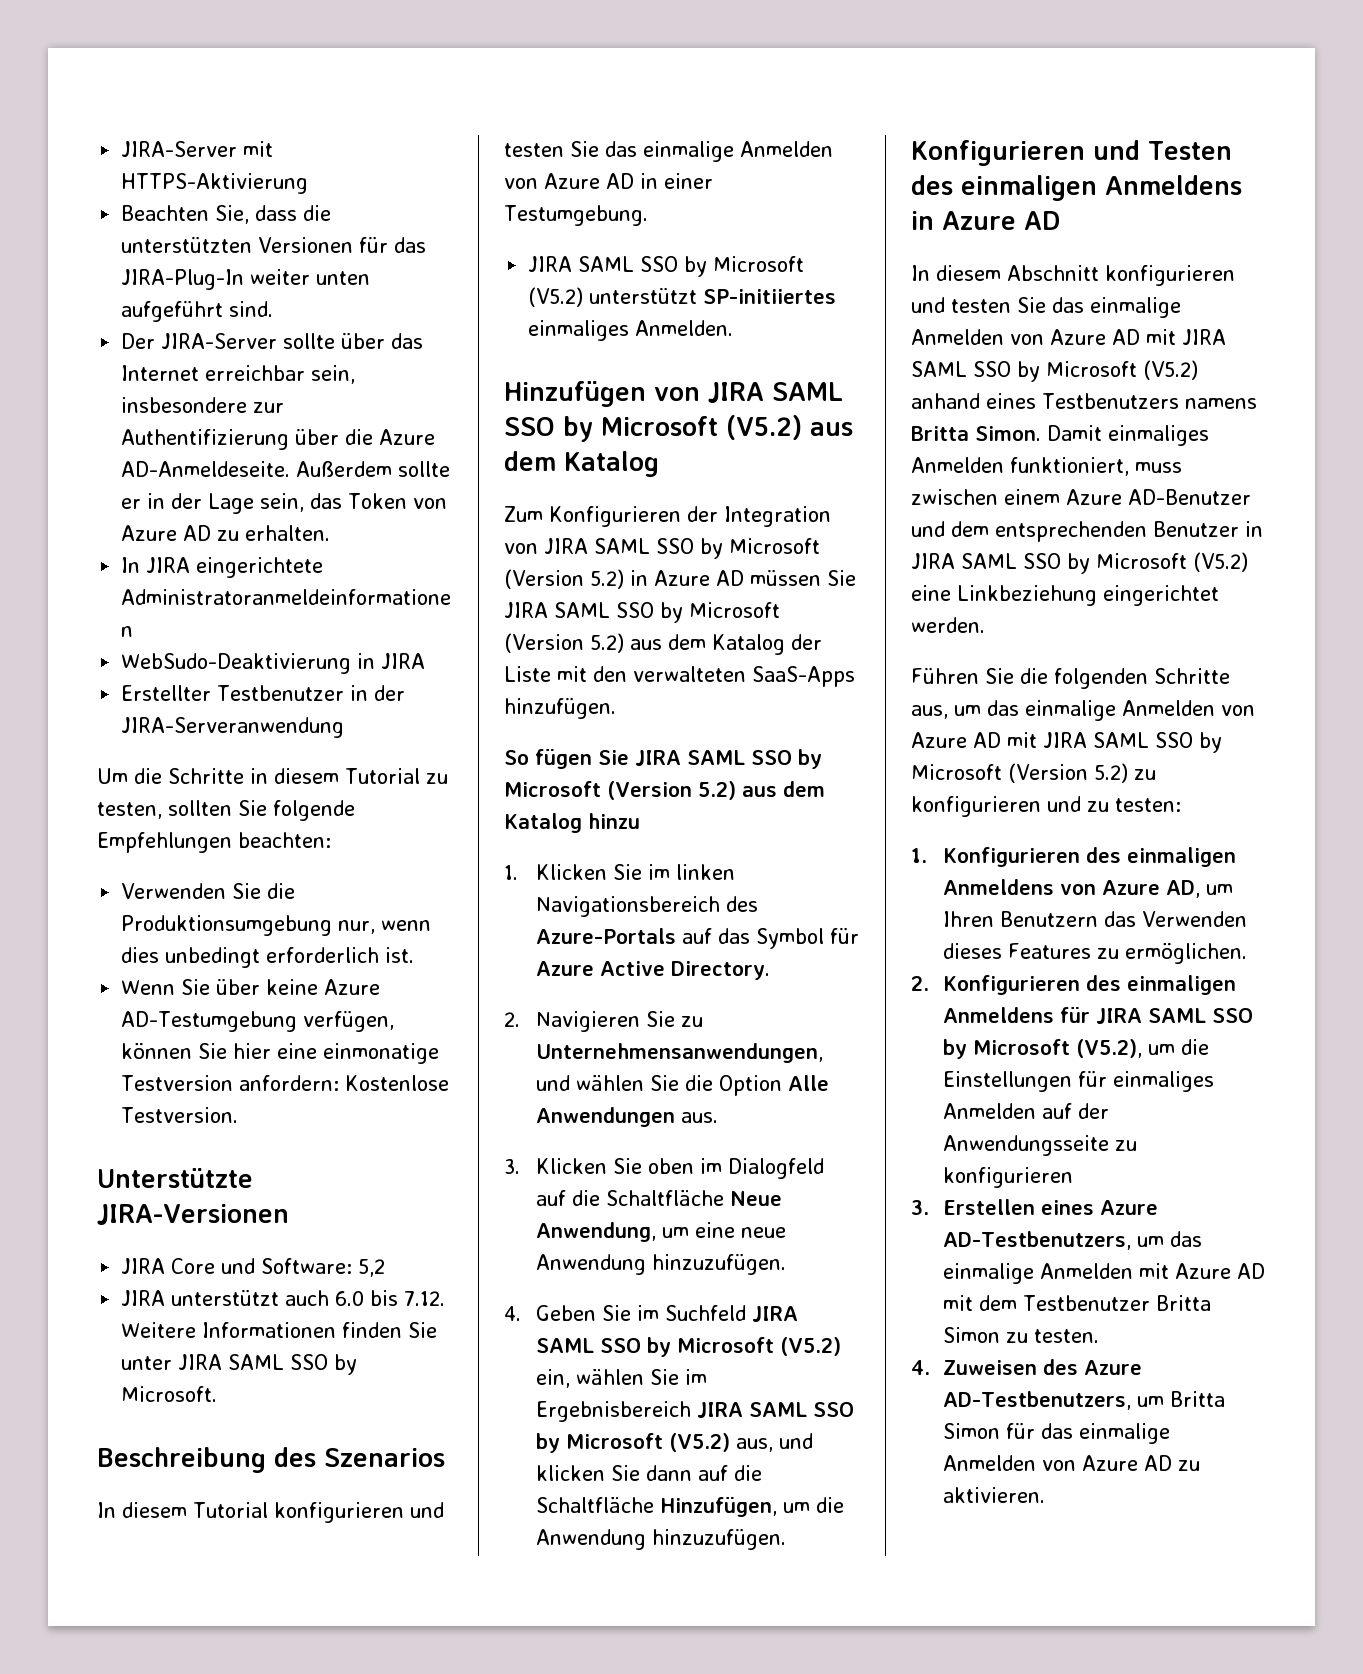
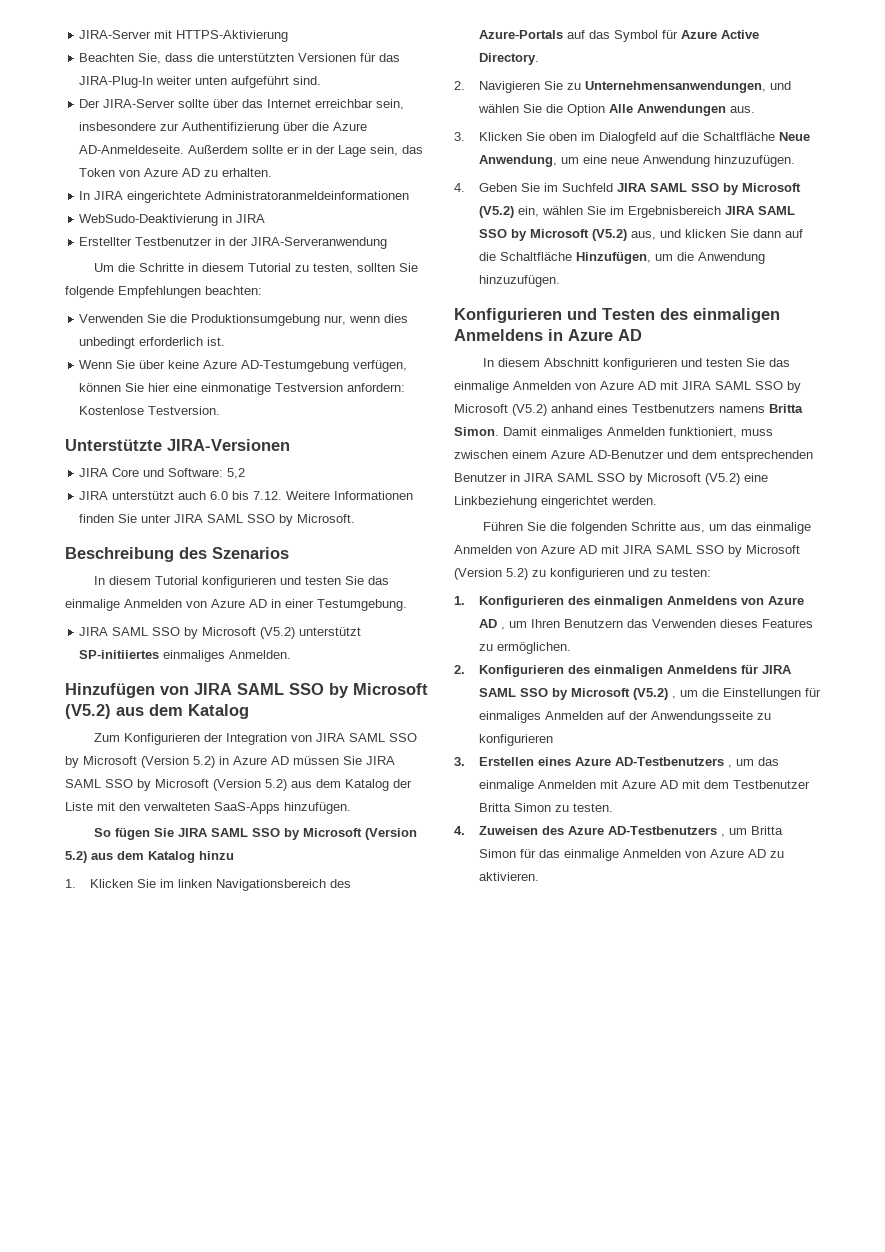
- 1. Konfigurieren des einmaligen Anmeldens von Azure AD, um Ihren Benutzern das Verwenden dieses Features zu ermöglichen.
+ 1. Konfigurieren des einmaligen Anmeldens von Azure AD , um Ihren Benutzern das Verwenden dieses Features zu ermöglichen.
- 2. Konfigurieren des einmaligen Anmeldens für JIRA SAML SSO by Microsoft (V5.2), um die Einstellungen für einmaliges Anmelden auf der Anwendungsseite zu konfigurieren
+ 2. Konfigurieren des einmaligen Anmeldens für JIRA SAML SSO by Microsoft (V5.2) , um die Einstellungen für einmaliges Anmelden auf der Anwendungsseite zu konfigurieren
- 3. Erstellen eines Azure AD-Testbenutzers, um das einmalige Anmelden mit Azure AD mit dem Testbenutzer Britta Simon zu testen.
+ 3. Erstellen eines Azure AD-Testbenutzers , um das einmalige Anmelden mit Azure AD mit dem Testbenutzer Britta Simon zu testen.
- 4. Zuweisen des Azure AD-Testbenutzers, um Britta Simon für das einmalige Anmelden von Azure AD zu aktivieren.
+ 4. Zuweisen des Azure AD-Testbenutzers , um Britta Simon für das einmalige Anmelden von Azure AD zu aktivieren.

